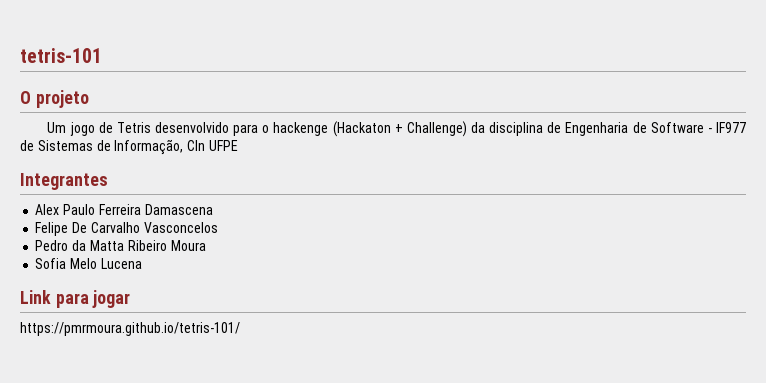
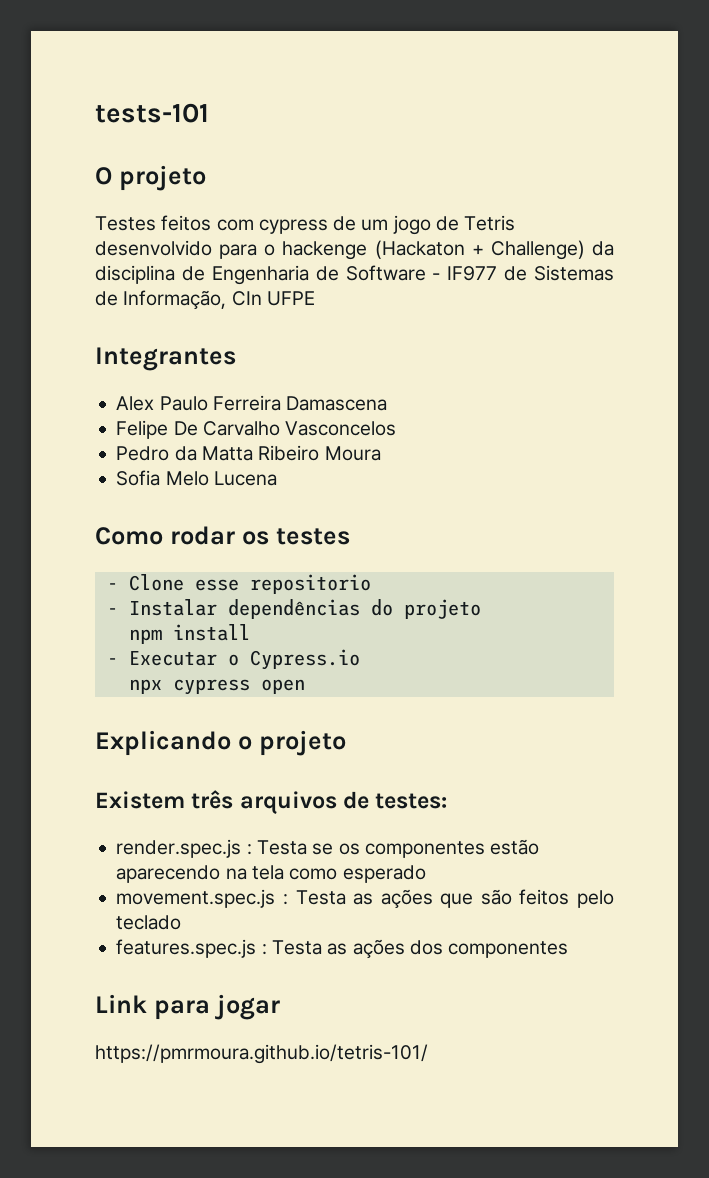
- tetris-101
+ tests-101
- Um jogo de Tetris desenvolvido para o hackenge (Hackaton + Challenge) da disciplina de Engenharia de Software - IF977 de Sistemas de Informação, CIn UFPE
+ Testes feitos com cypress de um jogo de Tetris desenvolvido para o hackenge (Hackaton + Challenge) da disciplina de Engenharia de Software - IF977 de Sistemas de Informação, CIn UFPE
+ Como rodar os testes
+ - Clone esse repositorio
+ - Instalar dependências do projeto
+ npm install
+ - Executar o Cypress.io
+ npx cypress open
+ Explicando o projeto
+ Existem três arquivos de testes:
+ render.spec.js : Testa se os componentes estão aparecendo na tela como esperado
+ movement.spec.js : Testa as ações que são feitos pelo teclado
+ features.spec.js : Testa as ações dos componentes

